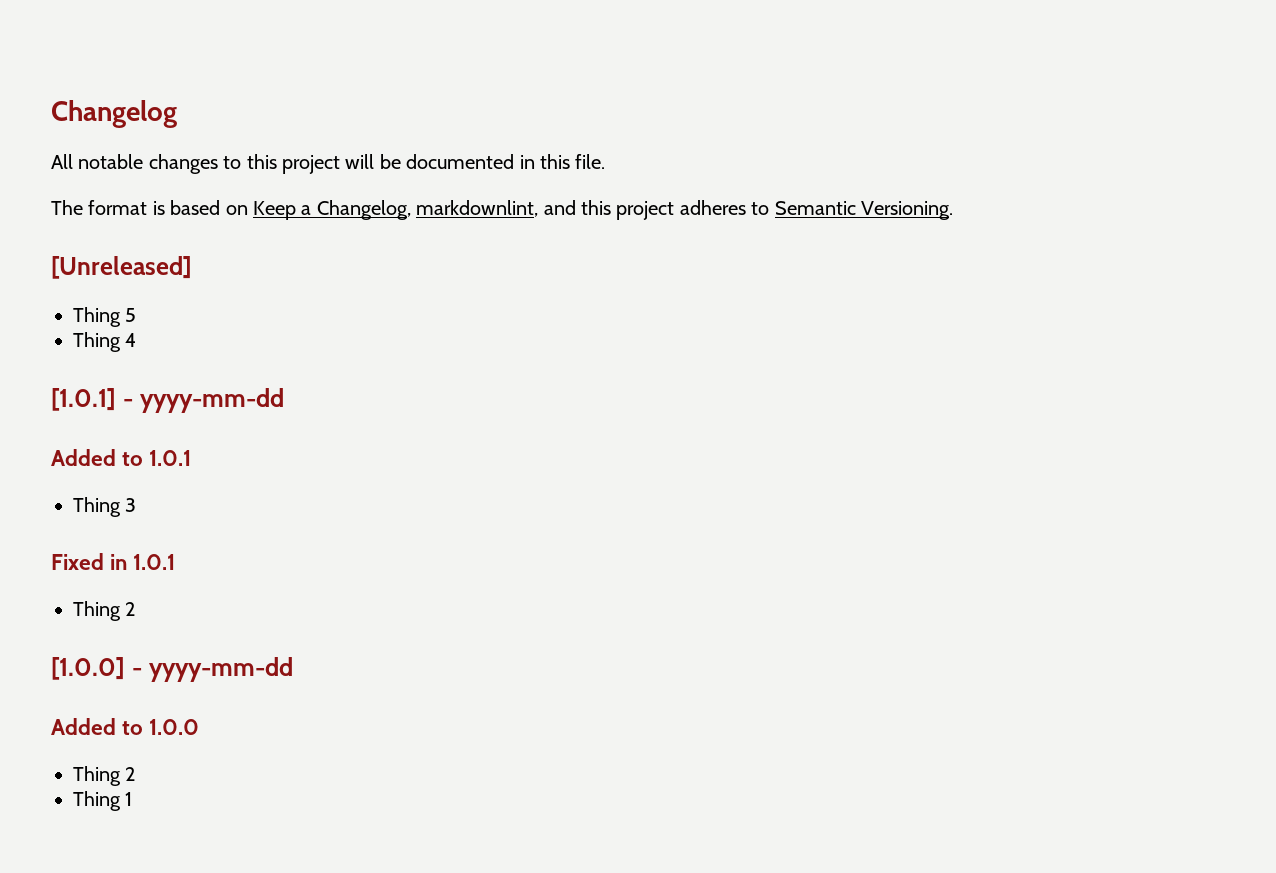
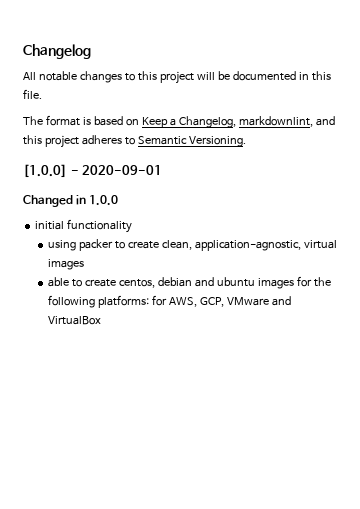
- [Unreleased]
- Thing 5
- Thing 4
- [1.0.1] - yyyy-mm-dd
- Added to 1.0.1
- Thing 3
- Fixed in 1.0.1
- Thing 2
- [1.0.0] - yyyy-mm-dd
- Added to 1.0.0
- Thing 2
- Thing 1
+ [1.0.0] - 2020-09-01
+ Changed in 1.0.0
+ initial functionality
+ using packer to create clean, application-agnostic, virtual images
+ able to create centos, debian and ubuntu images for the following platforms: for AWS, GCP, VMware and VirtualBox

